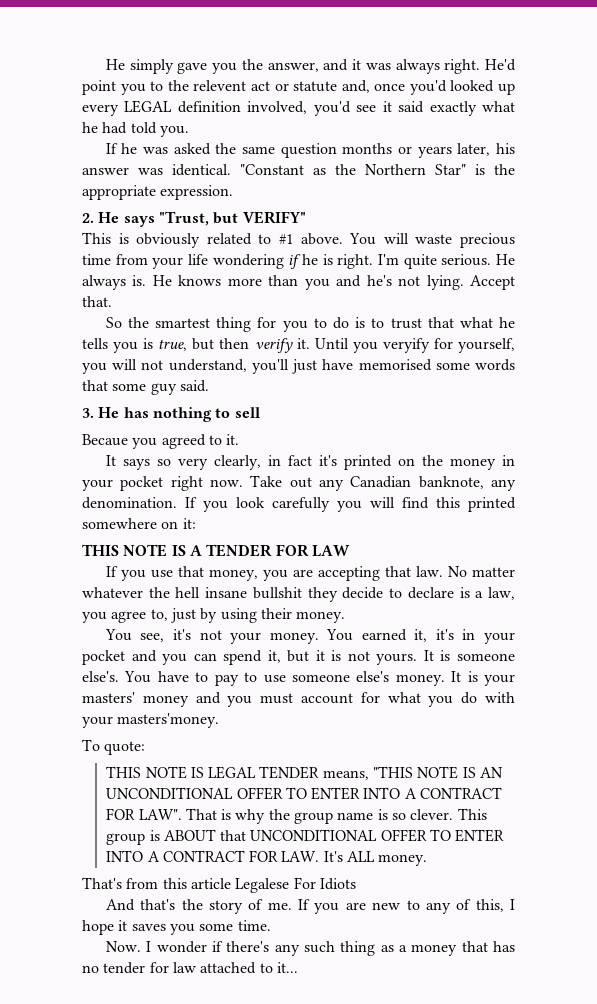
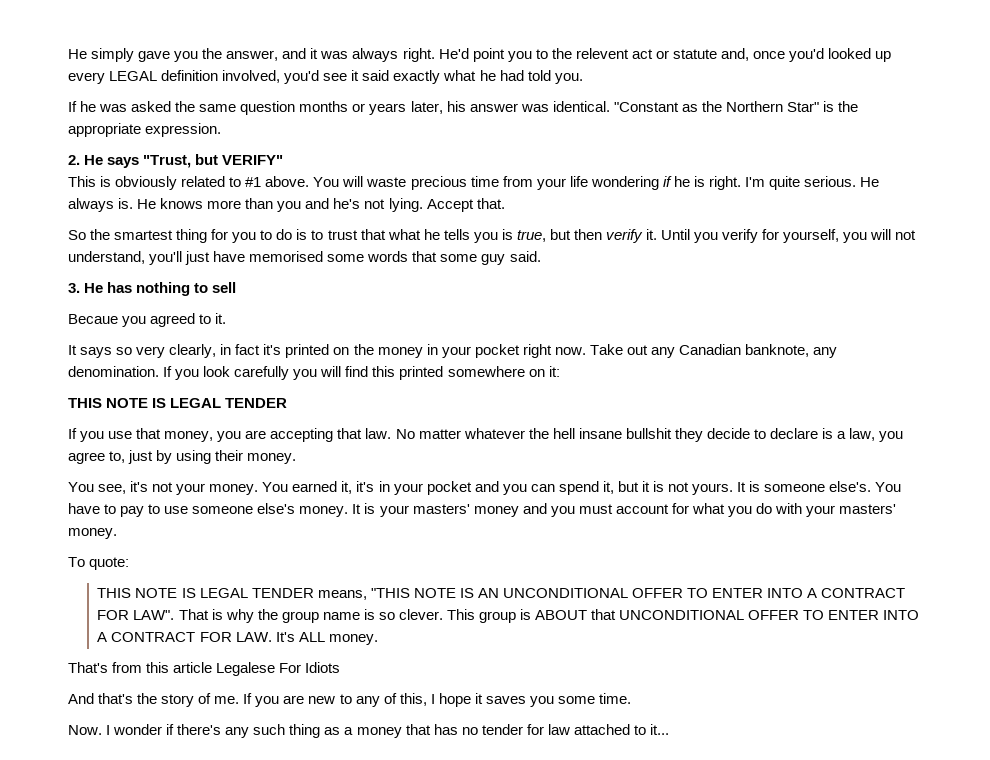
- Until you veryify for yourself, you will not understand, you'll just have memorised some words that some guy said.
+ Until you verify for yourself, you will not understand, you'll just have memorised some words that some guy said.
  If you look carefully you will find this printed somewhere on it:
- THIS NOTE IS A TENDER FOR LAW
+ THIS NOTE IS LEGAL TENDER
- It is your masters' money and you must account for what you do with your masters'money.
+ It is your masters' money and you must account for what you do with your masters' money.

